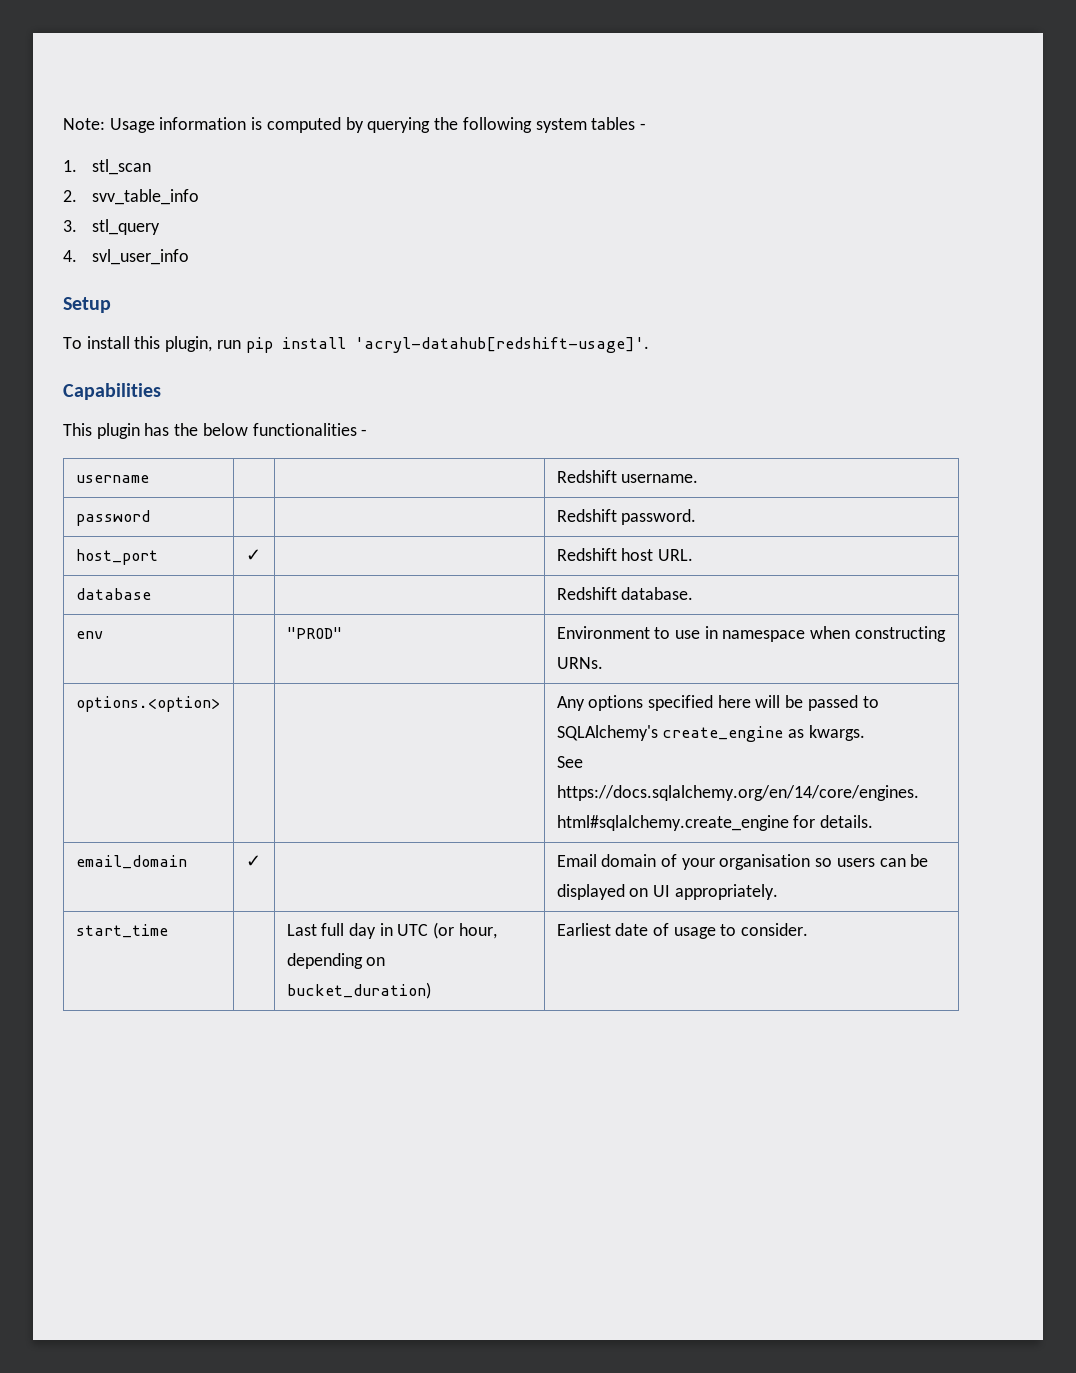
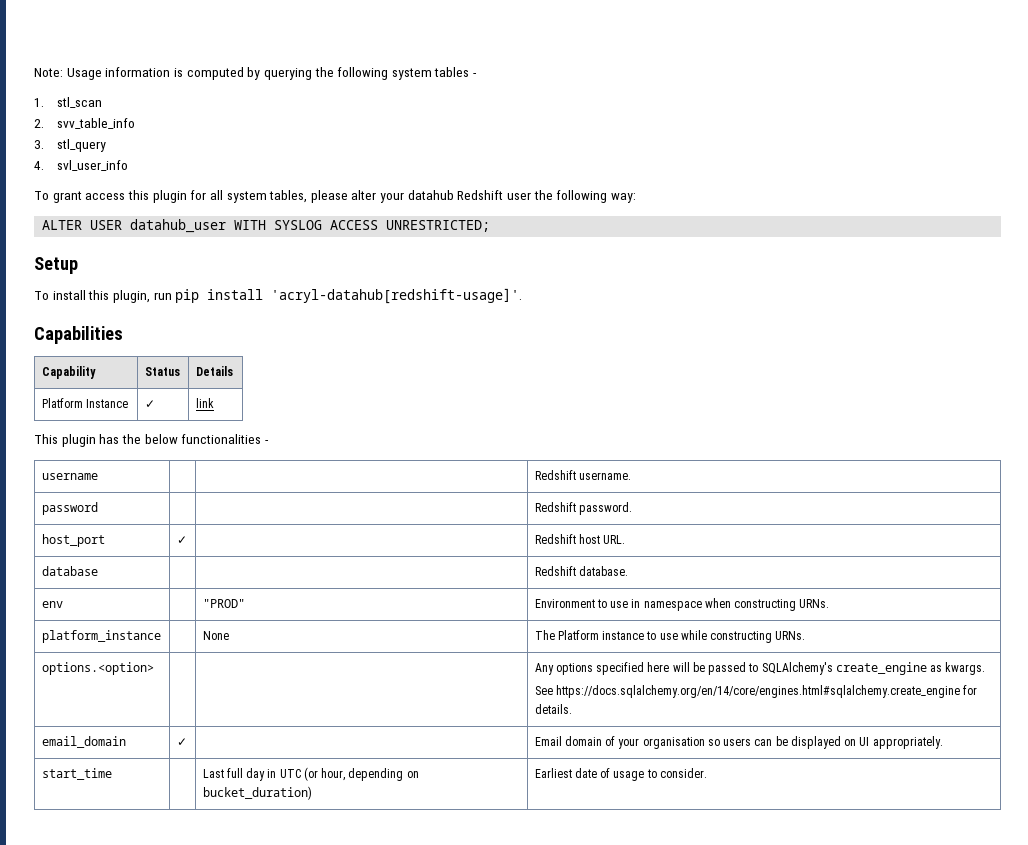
+ To grant access this plugin for all system tables, please alter your datahub Redshift user the following way:
+ ALTER USER datahub_user WITH SYSLOG ACCESS UNRESTRICTED;
+ Capability | Status | Details
+ Platform Instance | ✓ | link
+ platform_instance | | None | The Platform instance to use while constructing URNs.

